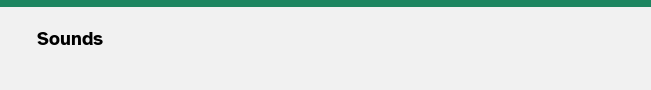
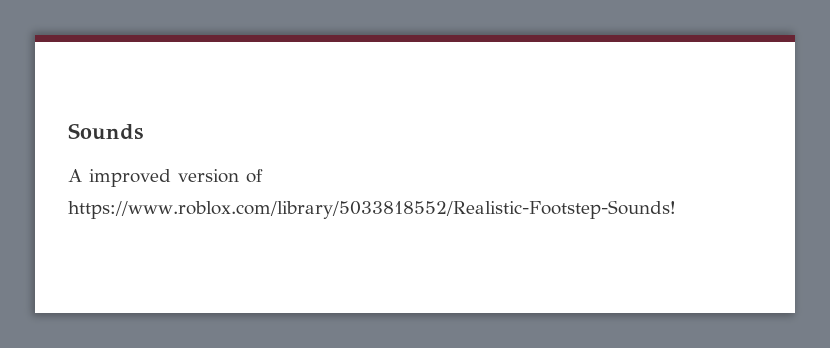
+ A improved version of https://www.roblox.com/library/5033818552/Realistic-Footstep-Sounds!

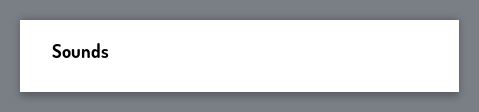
- A improved version of https://www.roblox.com/library/5033818552/Realistic-Footstep-Sounds!

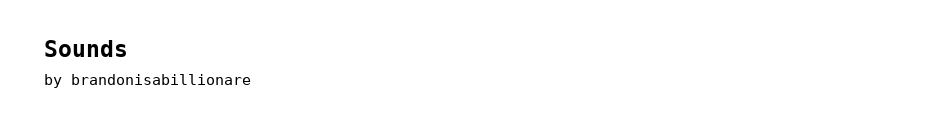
+ by brandonisabillionare

